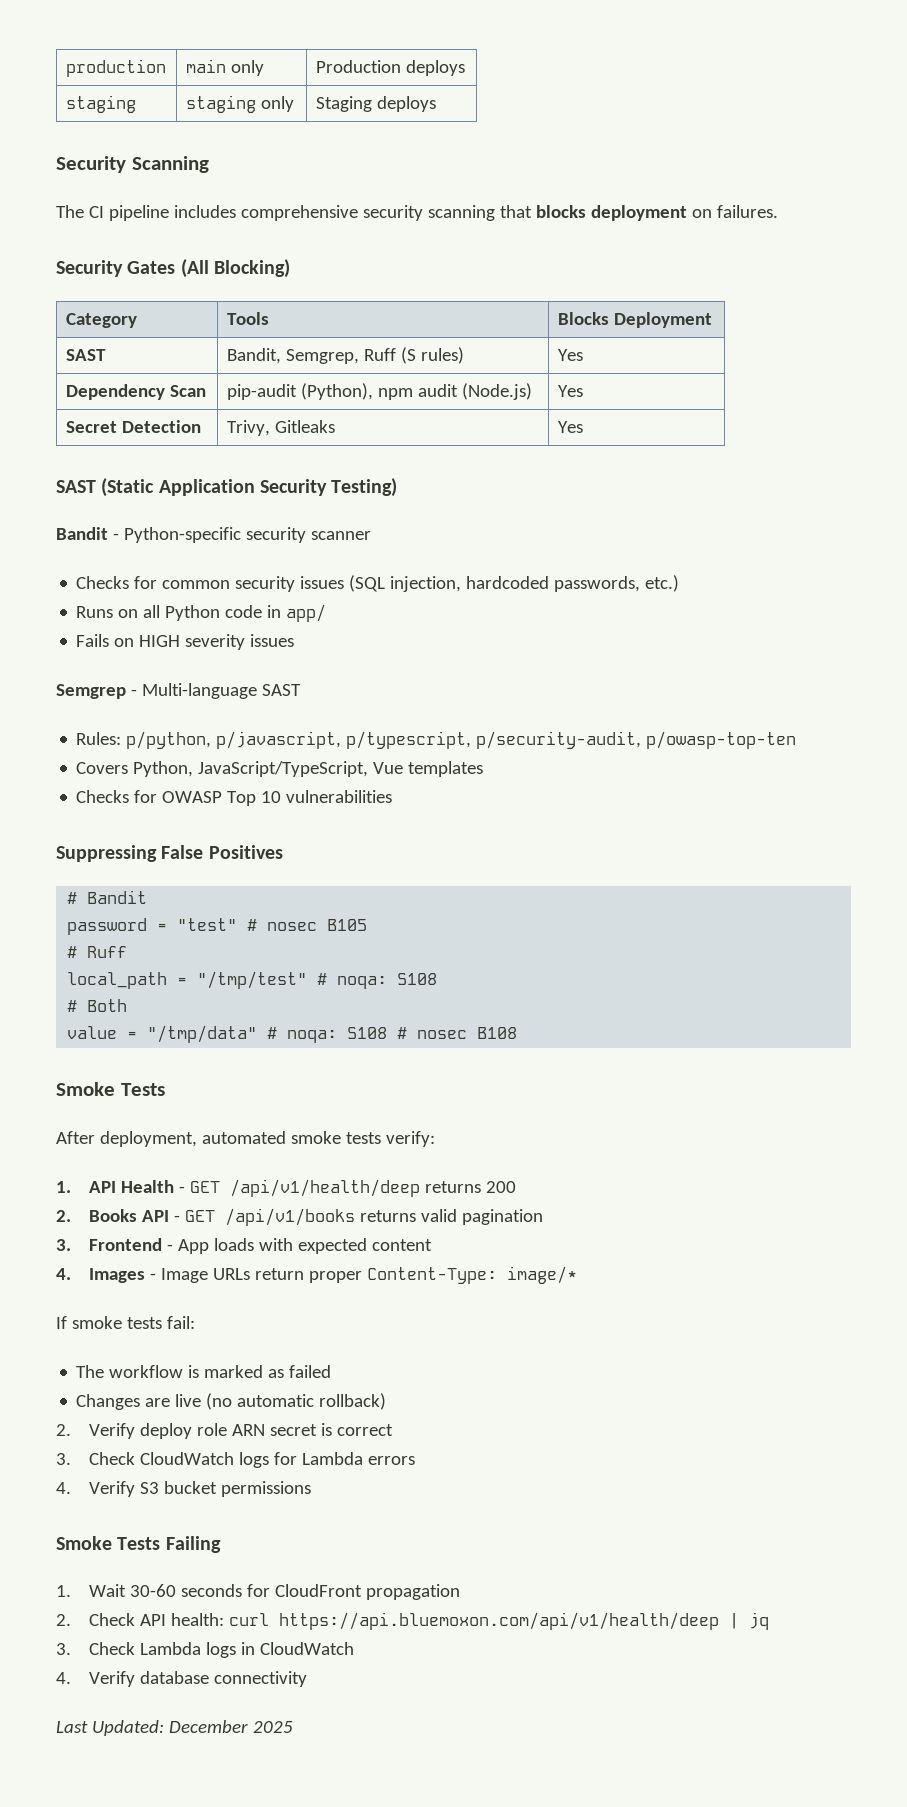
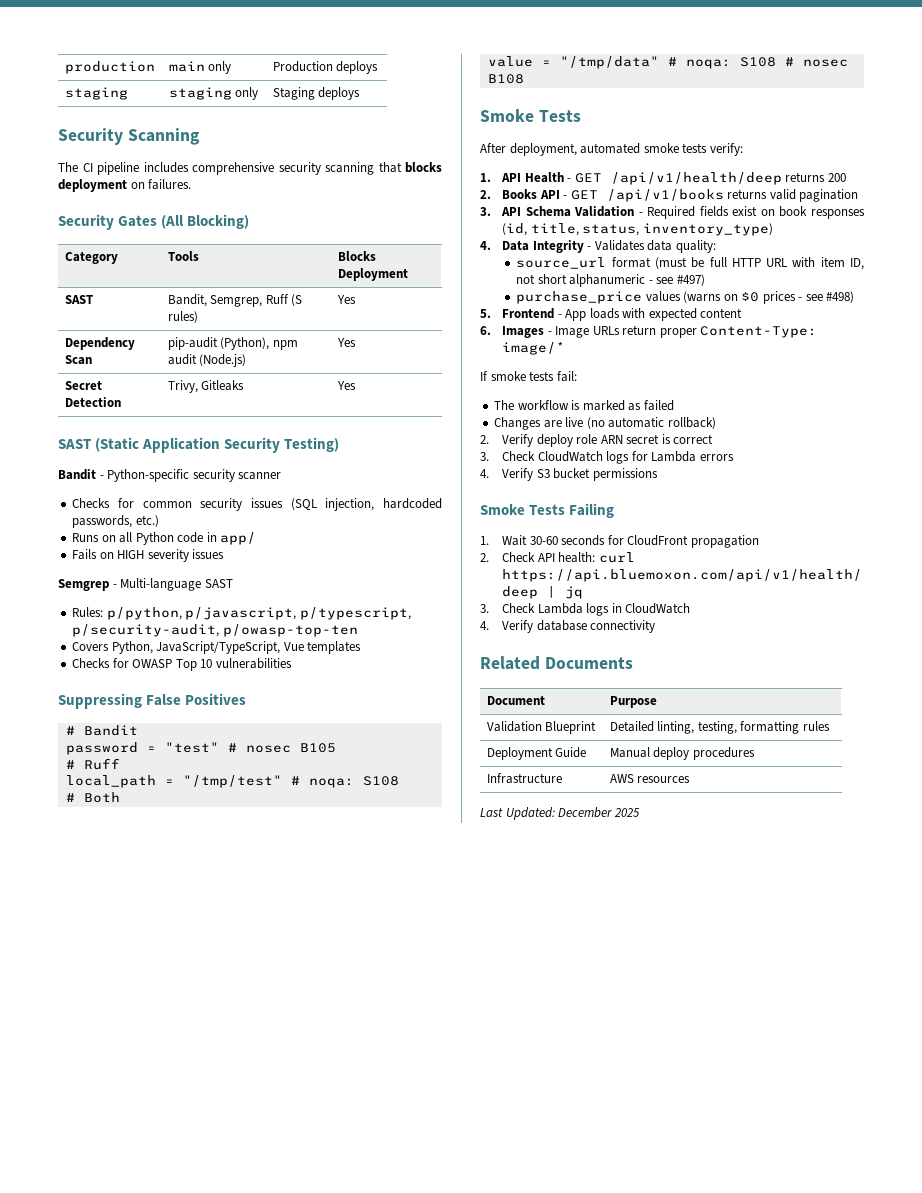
- 3. Frontend - App loads with expected content
+ 3. API Schema Validation - Required fields exist on book responses (id, title, status, inventory_type)
+ 4. Data Integrity - Validates data quality:
+ source_url format (must be full HTTP URL with item ID, not short alphanumeric - see #497)
+ purchase_price values (warns on $0 prices - see #498)
+ 5. Frontend - App loads with expected content
- 4. Images - Image URLs return proper Content-Type: image/*
+ 6. Images - Image URLs return proper Content-Type: image/*
+ Related Documents
+ Document | Purpose
+ Validation Blueprint | Detailed linting, testing, formatting rules
+ Deployment Guide | Manual deploy procedures
+ Infrastructure | AWS resources

